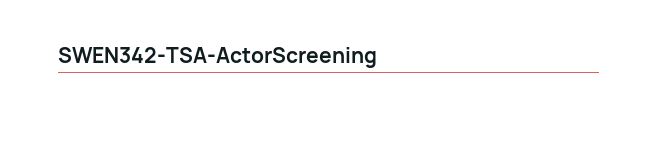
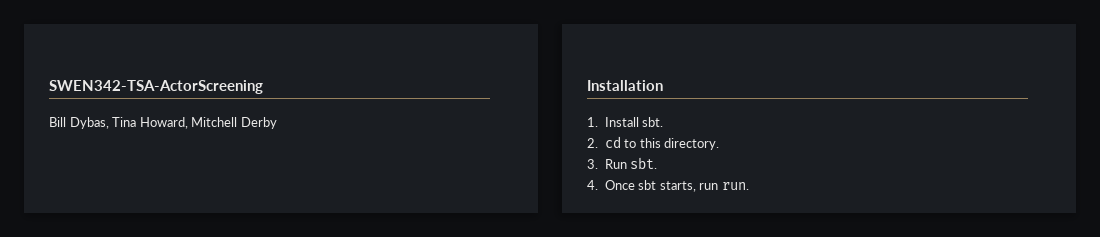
+ Bill Dybas, Tina Howard, Mitchell Derby
+ Installation
+ 1. Install sbt.
+ 2. cd to this directory.
+ 3. Run sbt.
+ 4. Once sbt starts, run run.

